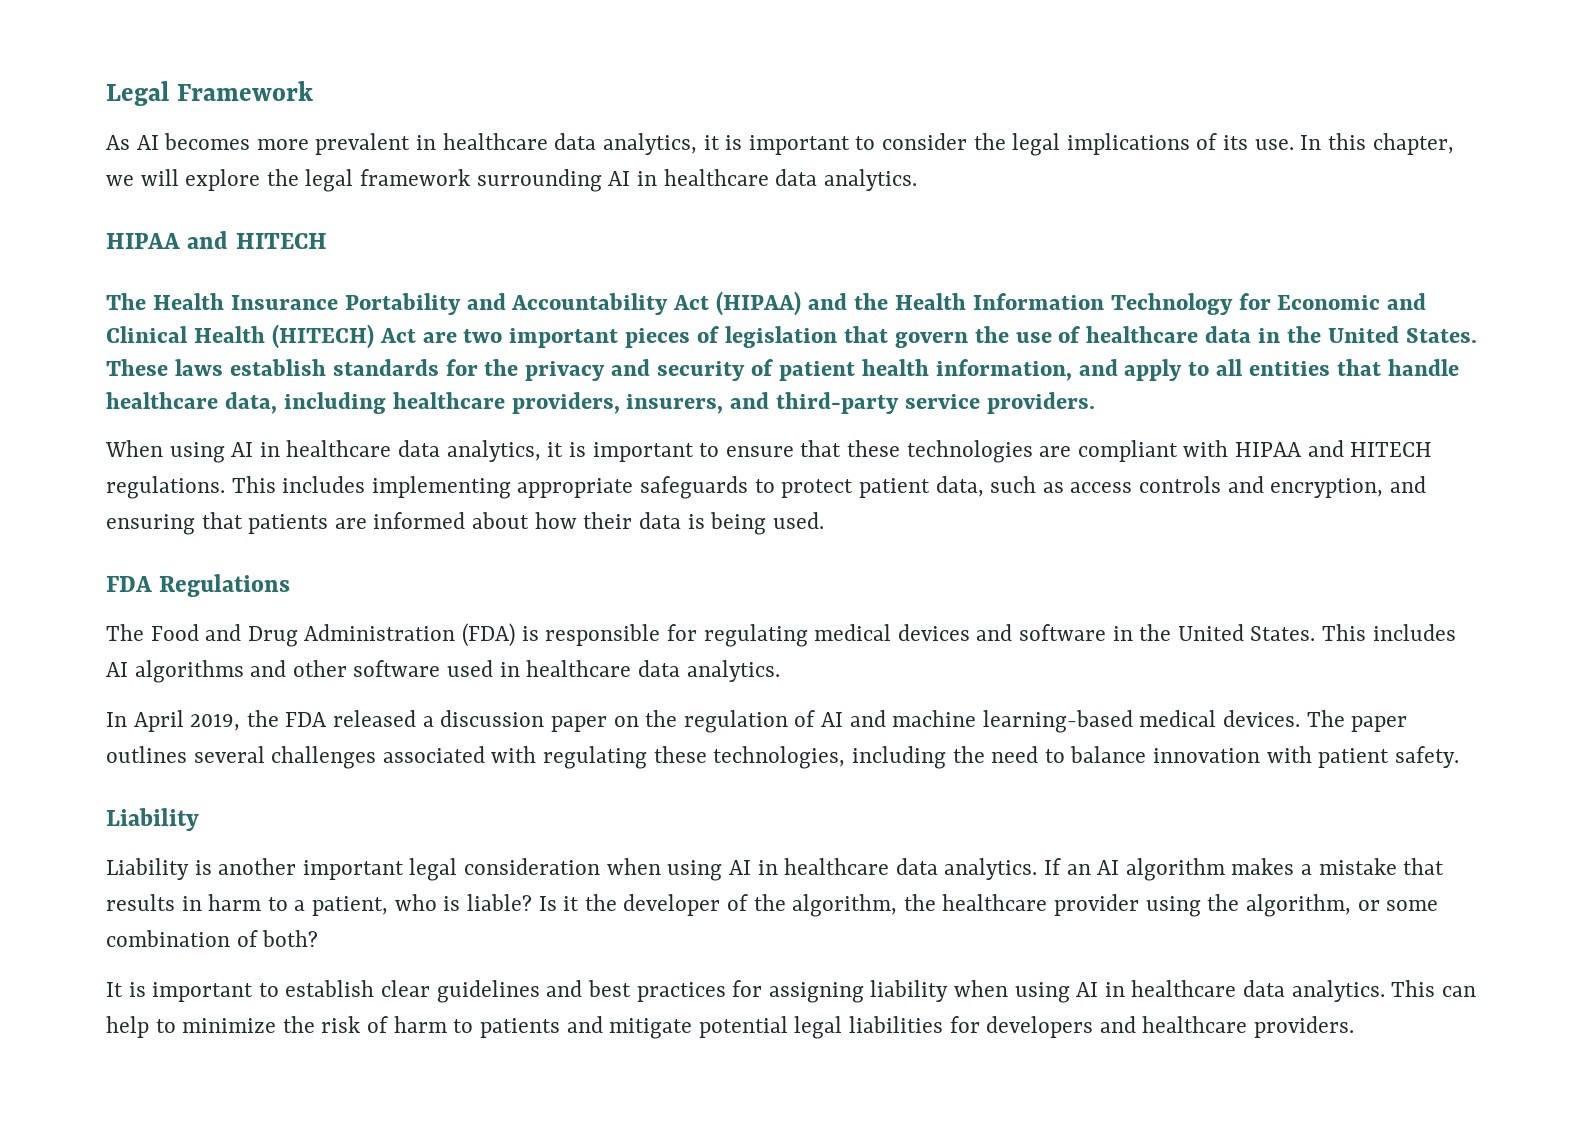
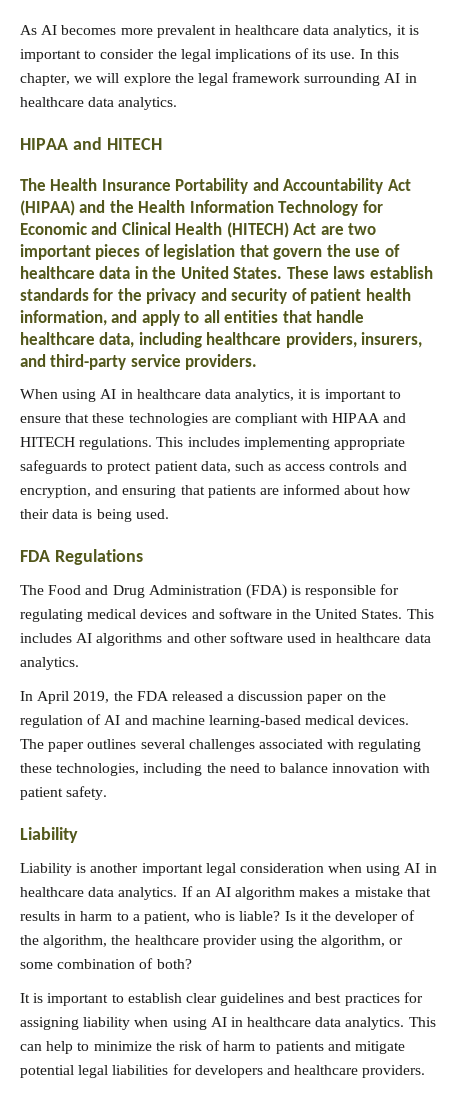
- Legal Framework

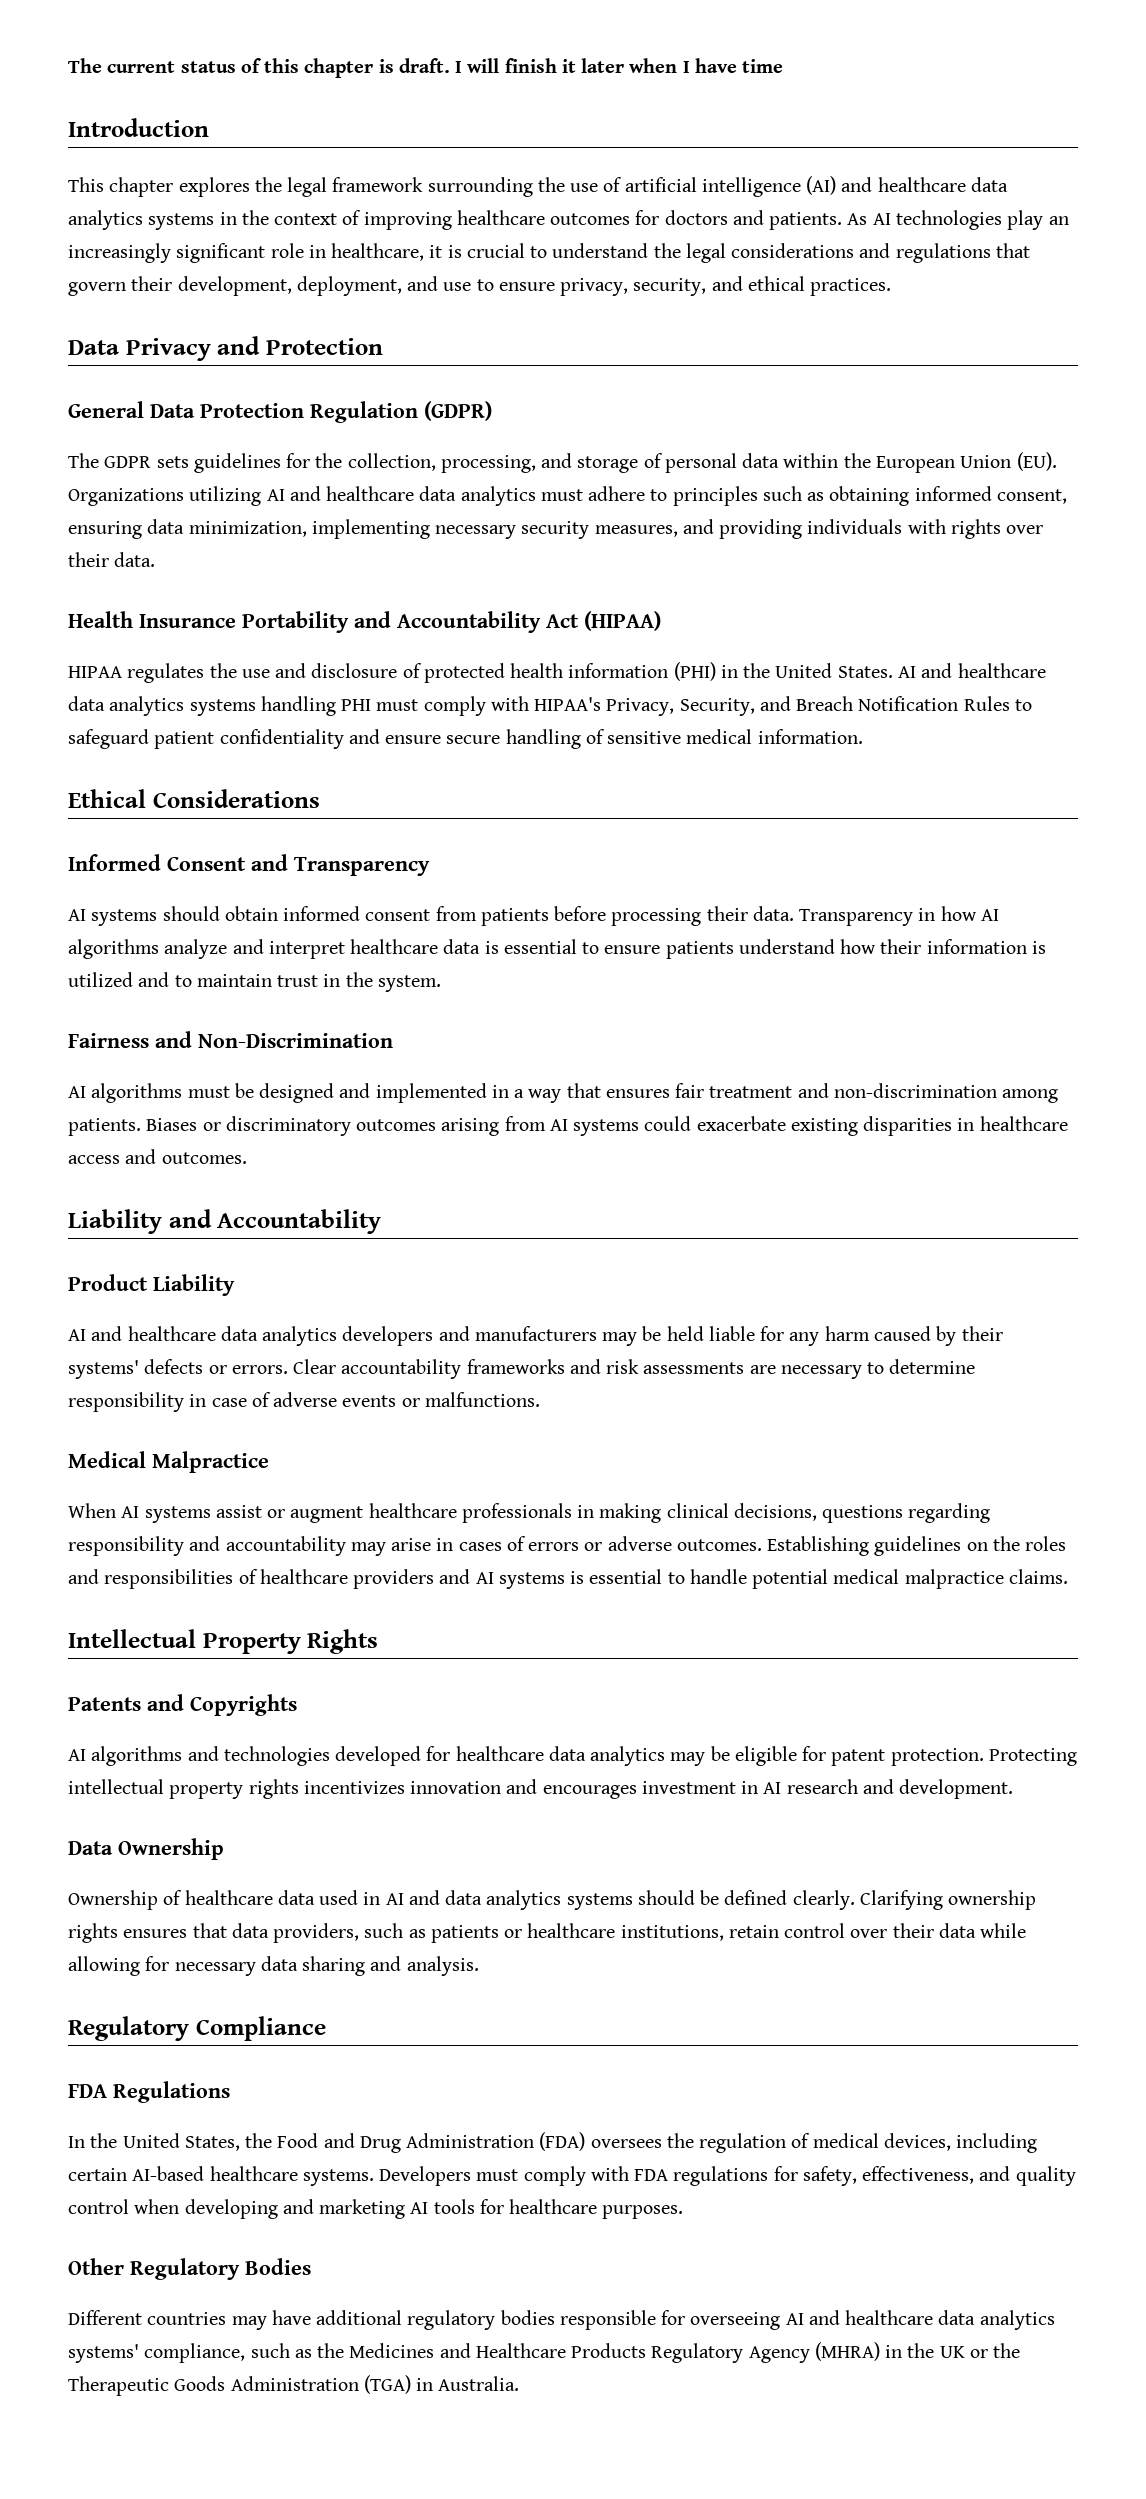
- As AI becomes more prevalent in healthcare data analytics, it is important to consider the legal implications of its use. In this chapter, we will explore the legal framework surrounding AI in healthcare data analytics.
- HIPAA and HITECH
- The Health Insurance Portability and Accountability Act (HIPAA) and the Health Information Technology for Economic and Clinical Health (HITECH) Act are two important pieces of legislation that govern the use of healthcare data in the United States. These laws establish standards for the privacy and security of patient health information, and apply to all entities that handle healthcare data, including healthcare providers, insurers, and third-party service providers.
- When using AI in healthcare data analytics, it is important to ensure that these technologies are compliant with HIPAA and HITECH regulations. This includes implementing appropriate safeguards to protect patient data, such as access controls and encryption, and ensuring that patients are informed about how their data is being used.
+ The current status of this chapter is draft. I will finish it later when I have time
+ Introduction
+ This chapter explores the legal framework surrounding the use of artificial intelligence (AI) and healthcare data analytics systems in the context of improving healthcare outcomes for doctors and patients. As AI technologies play an increasingly significant role in healthcare, it is crucial to understand the legal considerations and regulations that govern their development, deployment, and use to ensure privacy, security, and ethical practices.
+ Data Privacy and Protection
+ General Data Protection Regulation (GDPR)
+ The GDPR sets guidelines for the collection, processing, and storage of personal data within the European Union (EU). Organizations utilizing AI and healthcare data analytics must adhere to principles such as obtaining informed consent, ensuring data minimization, implementing necessary security measures, and providing individuals with rights over their data.
+ Health Insurance Portability and Accountability Act (HIPAA)
+ HIPAA regulates the use and disclosure of protected health information (PHI) in the United States. AI and healthcare data analytics systems handling PHI must comply with HIPAA's Privacy, Security, and Breach Notification Rules to safeguard patient confidentiality and ensure secure handling of sensitive medical information.
+ Ethical Considerations
+ Informed Consent and Transparency
+ AI systems should obtain informed consent from patients before processing their data. Transparency in how AI algorithms analyze and interpret healthcare data is essential to ensure patients understand how their information is utilized and to maintain trust in the system.
+ Fairness and Non-Discrimination
+ AI algorithms must be designed and implemented in a way that ensures fair treatment and non-discrimination among patients. Biases or discriminatory outcomes arising from AI systems could exacerbate existing disparities in healthcare access and outcomes.
+ Liability and Accountability
+ Product Liability
+ AI and healthcare data analytics developers and manufacturers may be held liable for any harm caused by their systems' defects or errors. Clear accountability frameworks and risk assessments are necessary to determine responsibility in case of adverse events or malfunctions.
+ Medical Malpractice
+ When AI systems assist or augment healthcare professionals in making clinical decisions, questions regarding responsibility and accountability may arise in cases of errors or adverse outcomes. Establishing guidelines on the roles and responsibilities of healthcare providers and AI systems is essential to handle potential medical malpractice claims.
+ Intellectual Property Rights
+ Patents and Copyrights
+ AI algorithms and technologies developed for healthcare data analytics may be eligible for patent protection. Protecting intellectual property rights incentivizes innovation and encourages investment in AI research and development.
+ Data Ownership
+ Ownership of healthcare data used in AI and data analytics systems should be defined clearly. Clarifying ownership rights ensures that data providers, such as patients or healthcare institutions, retain control over their data while allowing for necessary data sharing and analysis.
+ Regulatory Compliance
  FDA Regulations
- The Food and Drug Administration (FDA) is responsible for regulating medical devices and software in the United States. This includes AI algorithms and other software used in healthcare data analytics.
- In April 2019, the FDA released a discussion paper on the regulation of AI and machine learning-based medical devices. The paper outlines several challenges associated with regulating these technologies, including the need to balance innovation with patient safety.
- Liability
- Liability is another important legal consideration when using AI in healthcare data analytics. If an AI algorithm makes a mistake that results in harm to a patient, who is liable? Is it the developer of the algorithm, the healthcare provider using the algorithm, or some combination of both?
- It is important to establish clear guidelines and best practices for assigning liability when using AI in healthcare data analytics. This can help to minimize the risk of harm to patients and mitigate potential legal liabilities for developers and healthcare providers.
+ In the United States, the Food and Drug Administration (FDA) oversees the regulation of medical devices, including certain AI-based healthcare systems. Developers must comply with FDA regulations for safety, effectiveness, and quality control when developing and marketing AI tools for healthcare purposes.
+ Other Regulatory Bodies
+ Different countries may have additional regulatory bodies responsible for overseeing AI and healthcare data analytics systems' compliance, such as the Medicines and Healthcare Products Regulatory Agency (MHRA) in the UK or the Therapeutic Goods Administration (TGA) in Australia.

